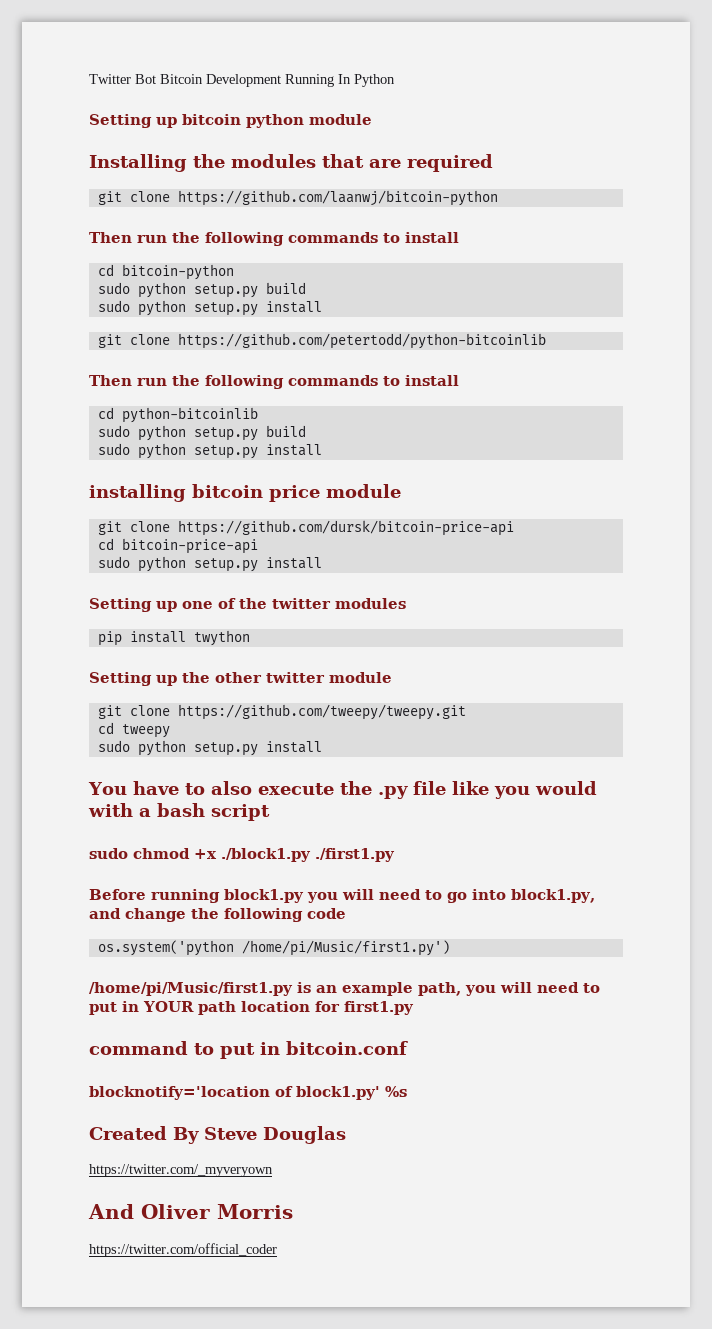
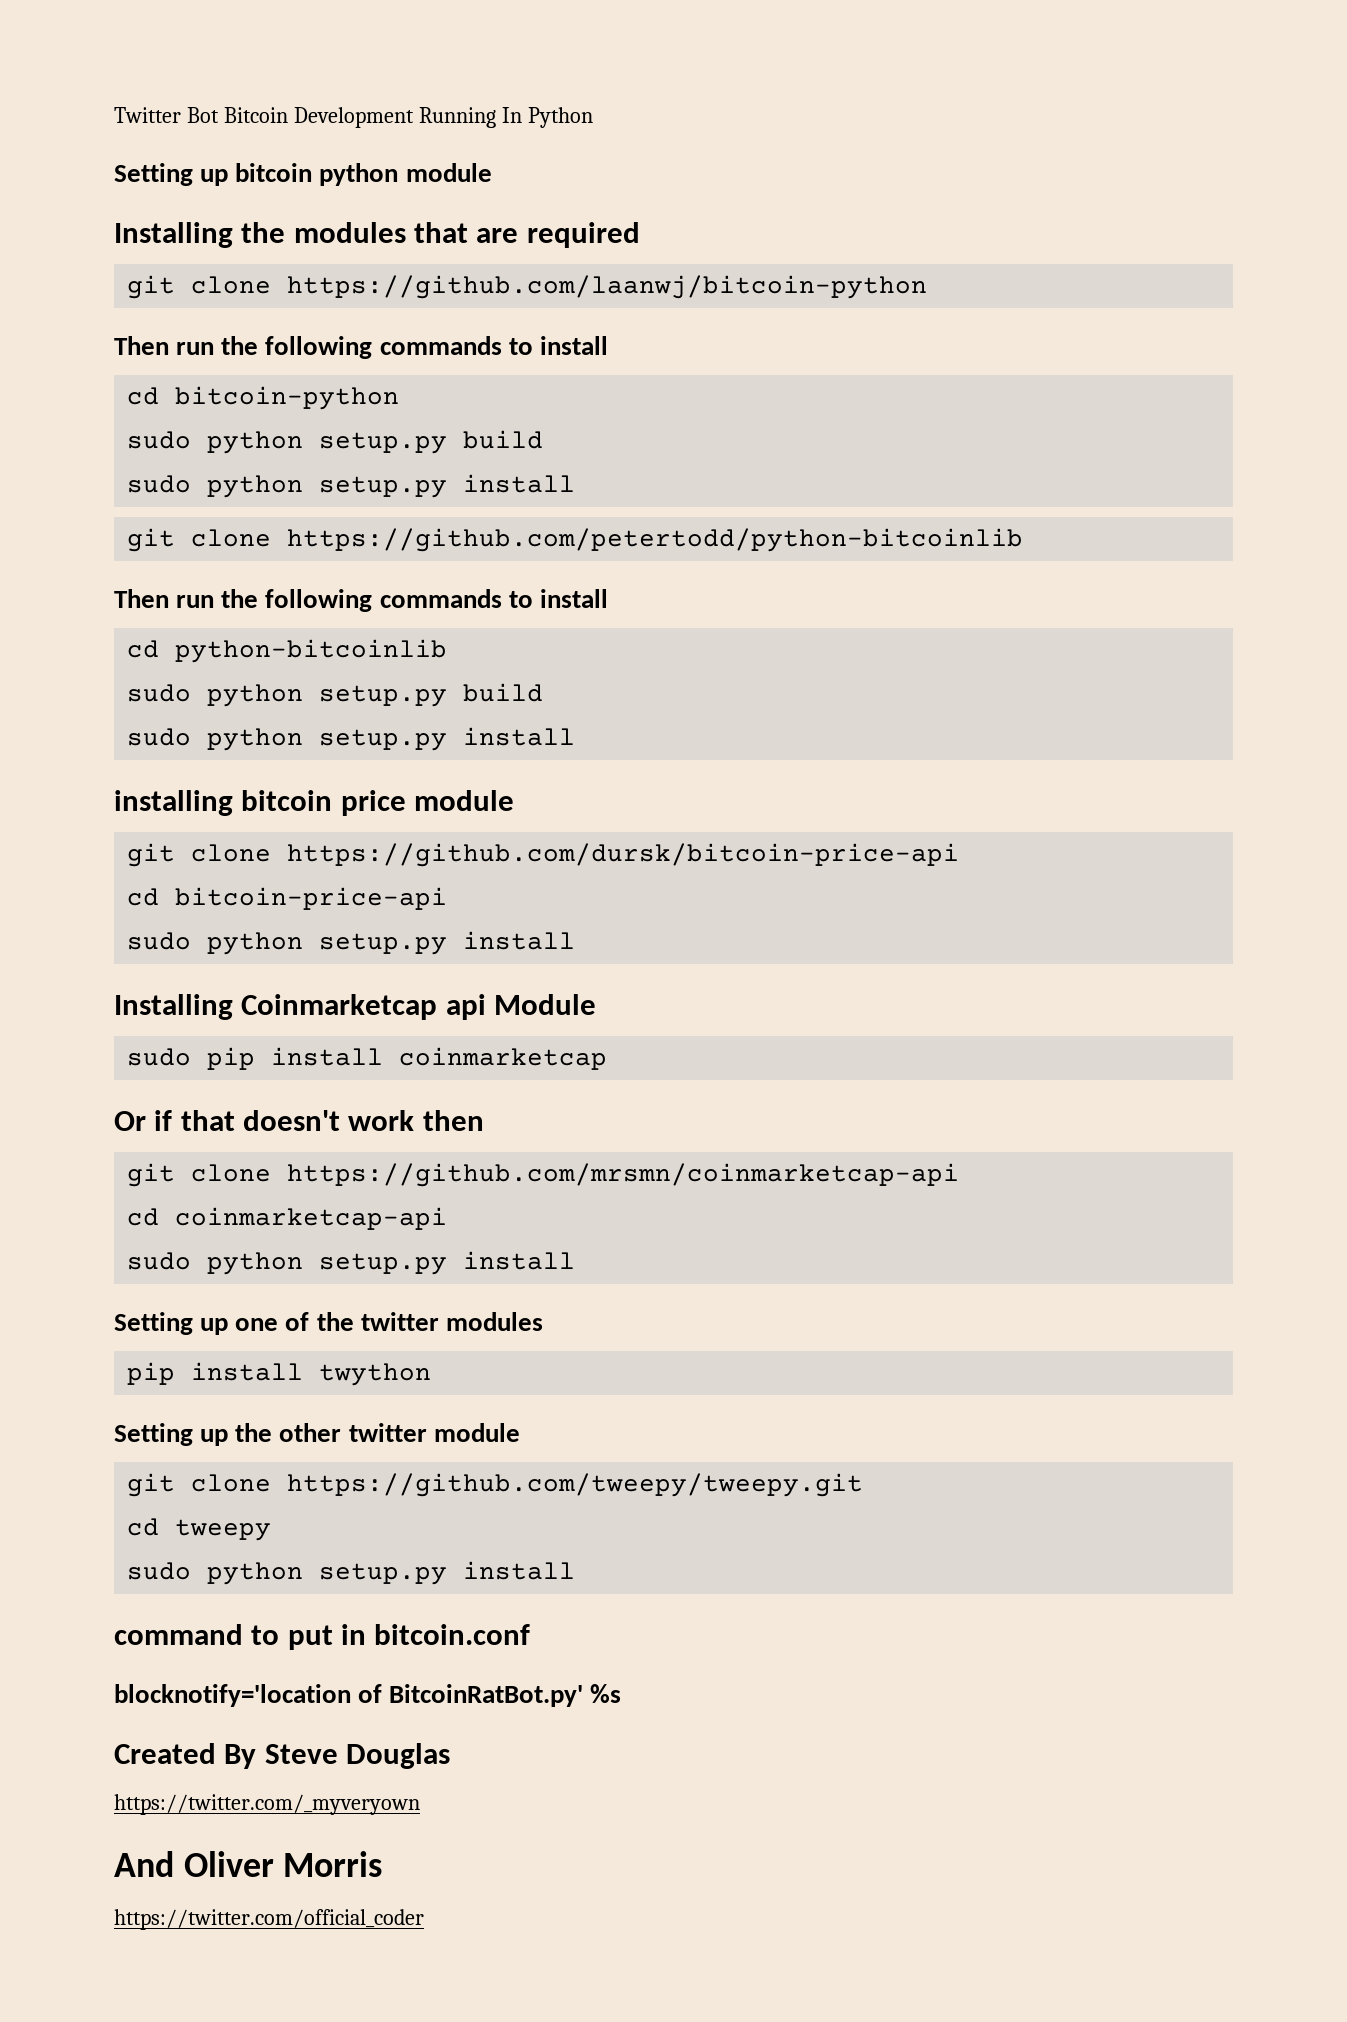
+ Installing Coinmarketcap api Module
+ sudo pip install coinmarketcap
+ Or if that doesn't work then
+ git clone https://github.com/mrsmn/coinmarketcap-api
+ cd coinmarketcap-api
+ sudo python setup.py install
- You have to also execute the .py file like you would with a bash script
- sudo chmod +x ./block1.py ./first1.py
- Before running block1.py you will need to go into block1.py, and change the following code
- os.system('python /home/pi/Music/first1.py')
- /home/pi/Music/first1.py is an example path, you will need to put in YOUR path location for first1.py
- blocknotify='location of block1.py' %s
+ blocknotify='location of BitcoinRatBot.py' %s

